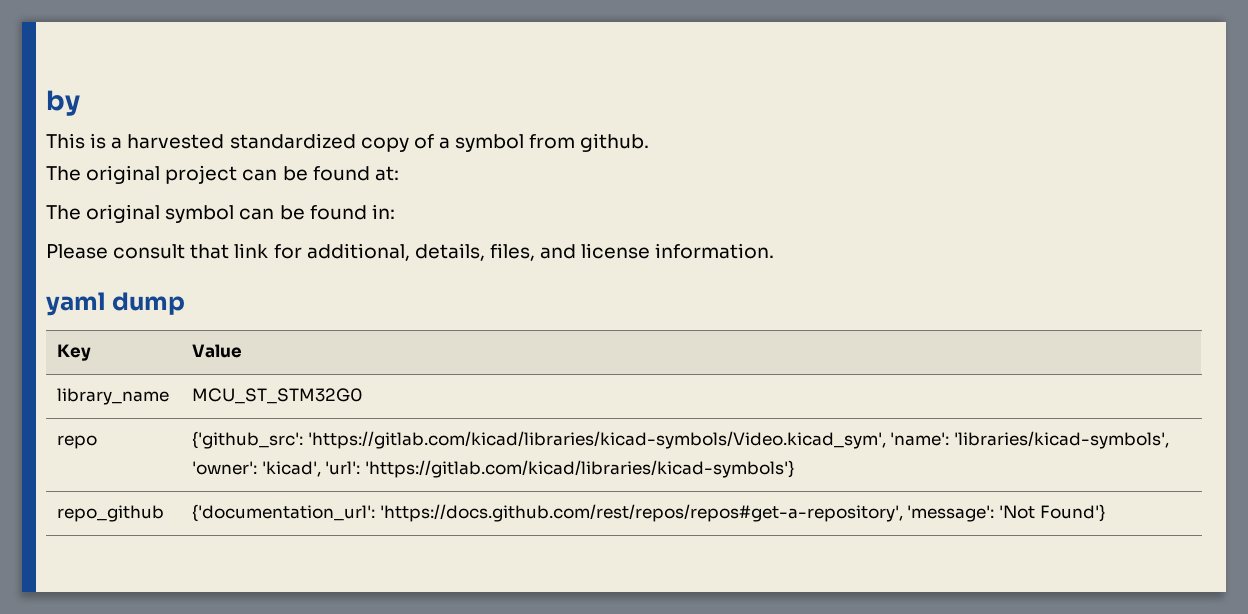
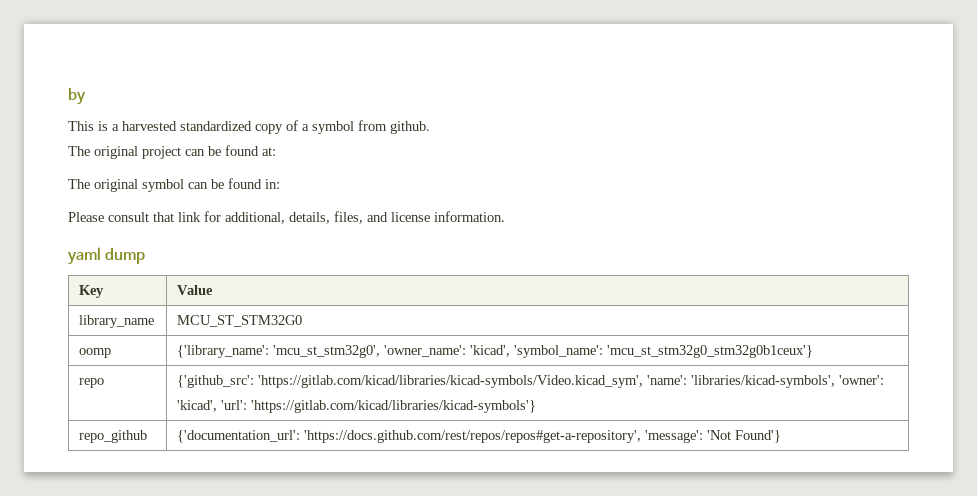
+ oomp | {'library_name': 'mcu_st_stm32g0', 'owner_name': 'kicad', 'symbol_name': 'mcu_st_stm32g0_stm32g0b1ceux'}

